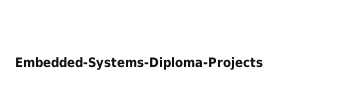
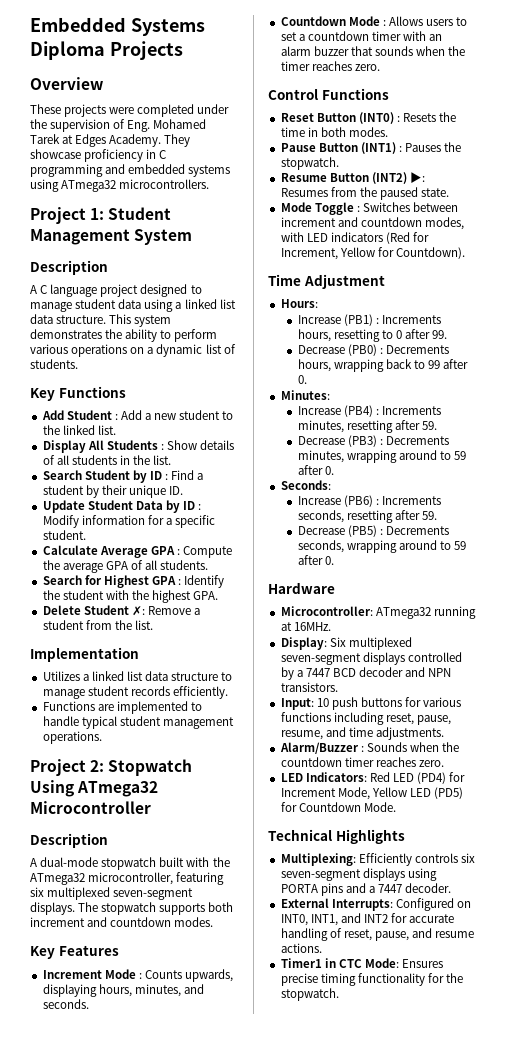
- Embedded-Systems-Diploma-Projects
+ Embedded Systems Diploma Projects
+ Overview
+ These projects were completed under the supervision of Eng. Mohamed Tarek at Edges Academy. They showcase proficiency in C programming and embedded systems using ATmega32 microcontrollers.
+ Project 1: Student Management System
+ Description
+ A C language project designed to manage student data using a linked list data structure. This system demonstrates the ability to perform various operations on a dynamic list of students.
+ Key Functions
+ Add Student : Add a new student to the linked list.
+ Display All Students : Show details of all students in the list.
+ Search Student by ID : Find a student by their unique ID.
+ Update Student Data by ID : Modify information for a specific student.
+ Calculate Average GPA : Compute the average GPA of all students.
+ Search for Highest GPA : Identify the student with the highest GPA.
+ Delete Student ✗: Remove a student from the list.
+ Implementation
+ Utilizes a linked list data structure to manage student records efficiently.
+ Functions are implemented to handle typical student management operations.
+ Project 2: Stopwatch Using ATmega32 Microcontroller
+ Description
+ A dual-mode stopwatch built with the ATmega32 microcontroller, featuring six multiplexed seven-segment displays. The stopwatch supports both increment and countdown modes.
+ Key Features
+ Increment Mode : Counts upwards, displaying hours, minutes, and seconds.
+ Countdown Mode : Allows users to set a countdown timer with an alarm buzzer that sounds when the timer reaches zero.
+ Control Functions
+ Reset Button (INT0) : Resets the time in both modes.
+ Pause Button (INT1) : Pauses the stopwatch.
+ Resume Button (INT2) ▶: Resumes from the paused state.
+ Mode Toggle : Switches between increment and countdown modes, with LED indicators (Red for Increment, Yellow for Countdown).
+ Time Adjustment
+ Hours:
+ Increase (PB1) : Increments hours, resetting to 0 after 99.
+ Decrease (PB0) : Decrements hours, wrapping back to 99 after 0.
+ Minutes:
+ Increase (PB4) : Increments minutes, resetting after 59.
+ Decrease (PB3) : Decrements minutes, wrapping around to 59 after 0.
+ Seconds:
+ Increase (PB6) : Increments seconds, resetting after 59.
+ Decrease (PB5) : Decrements seconds, wrapping around to 59 after 0.
+ Hardware
+ Microcontroller: ATmega32 running at 16MHz.
+ Display: Six multiplexed seven-segment displays controlled by a 7447 BCD decoder and NPN transistors.
+ Input: 10 push buttons for various functions including reset, pause, resume, and time adjustments.
+ Alarm/Buzzer : Sounds when the countdown timer reaches zero.
+ LED Indicators: Red LED (PD4) for Increment Mode, Yellow LED (PD5) for Countdown Mode.
+ Technical Highlights
+ Multiplexing: Efficiently controls six seven-segment displays using PORTA pins and a 7447 decoder.
+ External Interrupts: Configured on INT0, INT1, and INT2 for accurate handling of reset, pause, and resume actions.
+ Timer1 in CTC Mode: Ensures precise timing functionality for the stopwatch.

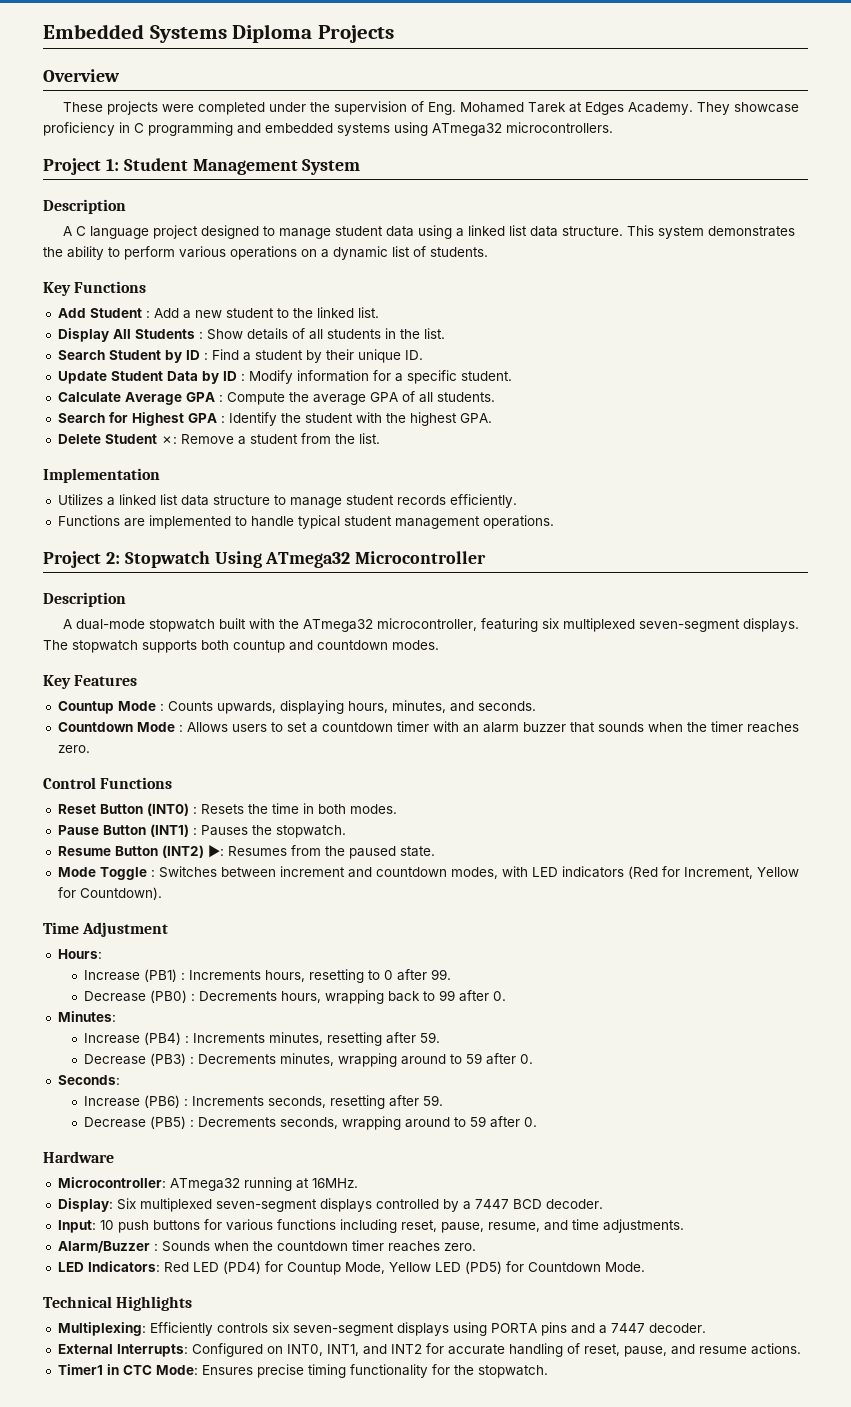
- The stopwatch supports both increment and countdown modes.
+ The stopwatch supports both countup and countdown modes.
- Increment Mode : Counts upwards, displaying hours, minutes, and seconds.
+ Countup Mode : Counts upwards, displaying hours, minutes, and seconds.
- Display: Six multiplexed seven-segment displays controlled by a 7447 BCD decoder and NPN transistors.
+ Display: Six multiplexed seven-segment displays controlled by a 7447 BCD decoder.
- LED Indicators: Red LED (PD4) for Increment Mode, Yellow LED (PD5) for Countdown Mode.
+ LED Indicators: Red LED (PD4) for Countup Mode, Yellow LED (PD5) for Countdown Mode.

